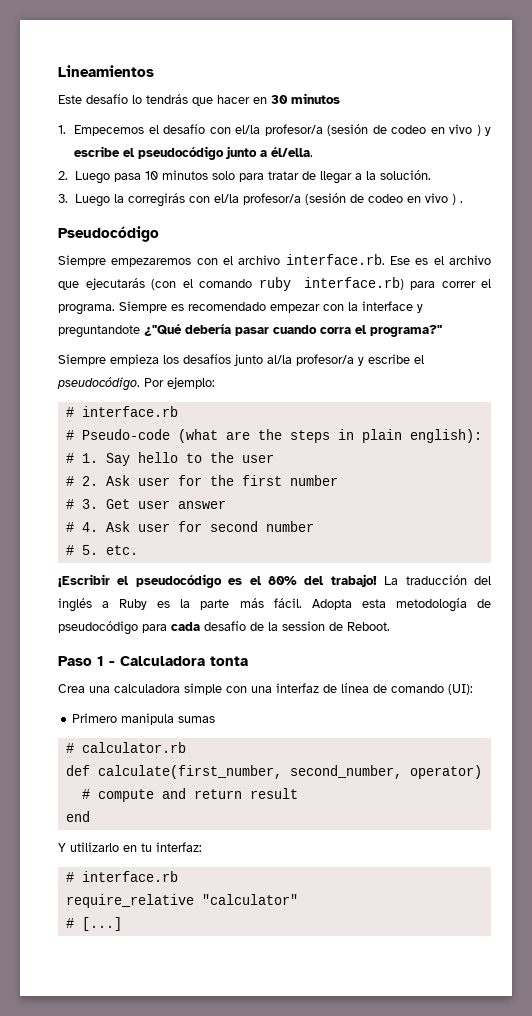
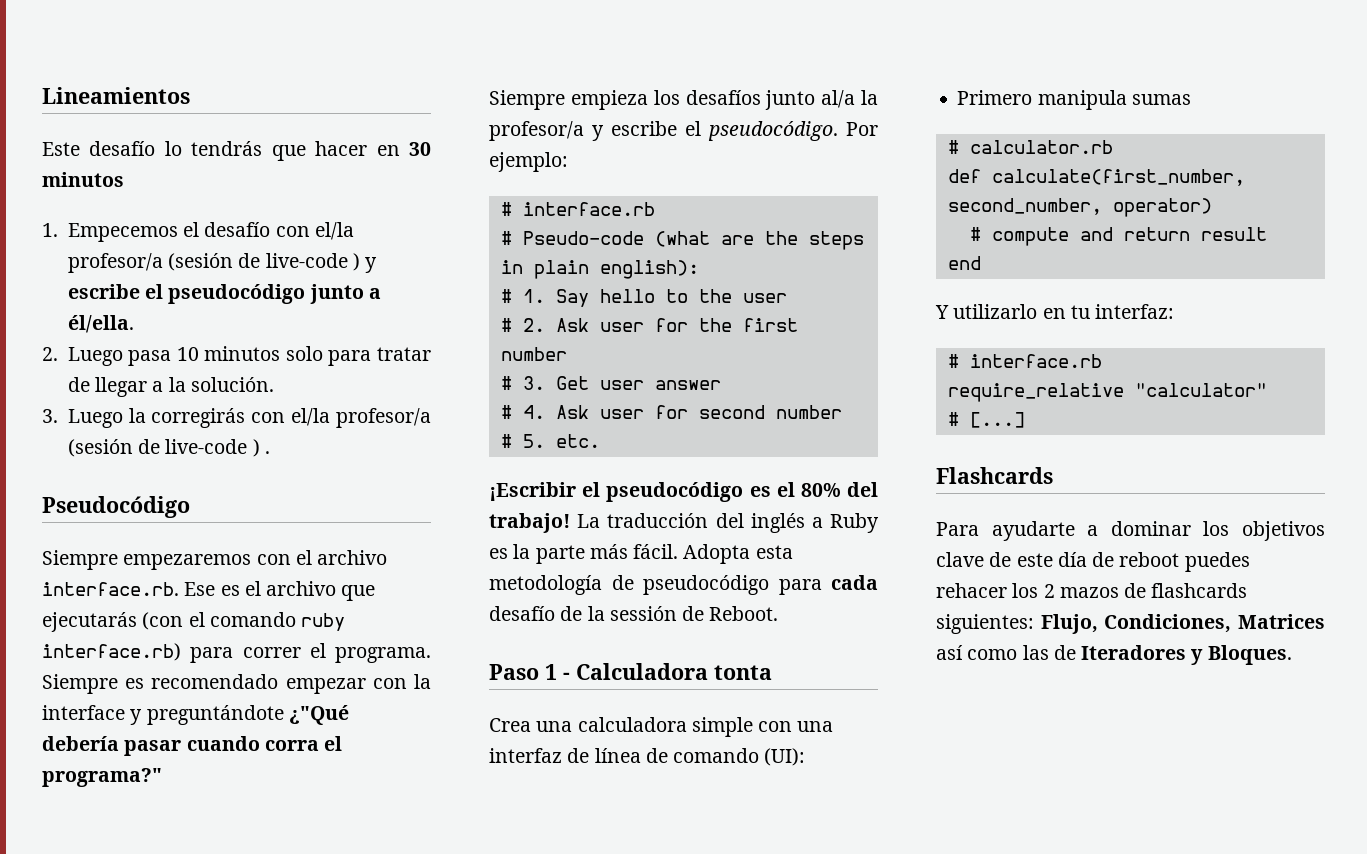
- 1. Empecemos el desafío con el/la profesor/a (sesión de codeo en vivo ) y escribe el pseudocódigo junto a él/ella.
+ 1. Empecemos el desafío con el/la profesor/a (sesión de live-code ) y escribe el pseudocódigo junto a él/ella.
- 3. Luego la corregirás con el/la profesor/a (sesión de codeo en vivo ) .
+ 3. Luego la corregirás con el/la profesor/a (sesión de live-code ) .
- Siempre es recomendado empezar con la interface y preguntandote ¿"Qué debería pasar cuando corra el programa?"
+ Siempre es recomendado empezar con la interface y preguntándote ¿"Qué debería pasar cuando corra el programa?"
- Siempre empieza los desafíos junto al/la profesor/a y escribe el pseudocódigo.
+ Siempre empieza los desafíos junto al/a la profesor/a y escribe el pseudocódigo.
- Adopta esta metodología de pseudocódigo para cada desafío de la session de Reboot.
+ Adopta esta metodología de pseudocódigo para cada desafío de la sessión de Reboot.
+ Flashcards
+ Para ayudarte a dominar los objetivos clave de este día de reboot puedes rehacer los 2 mazos de flashcards siguientes: Flujo, Condiciones, Matrices así como las de Iteradores y Bloques.

